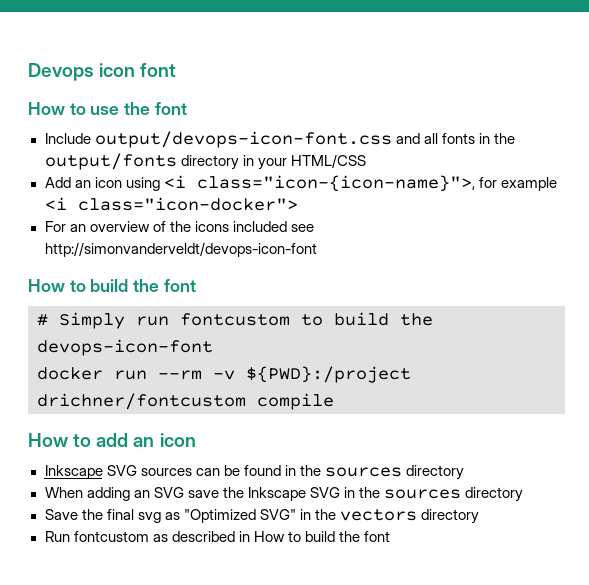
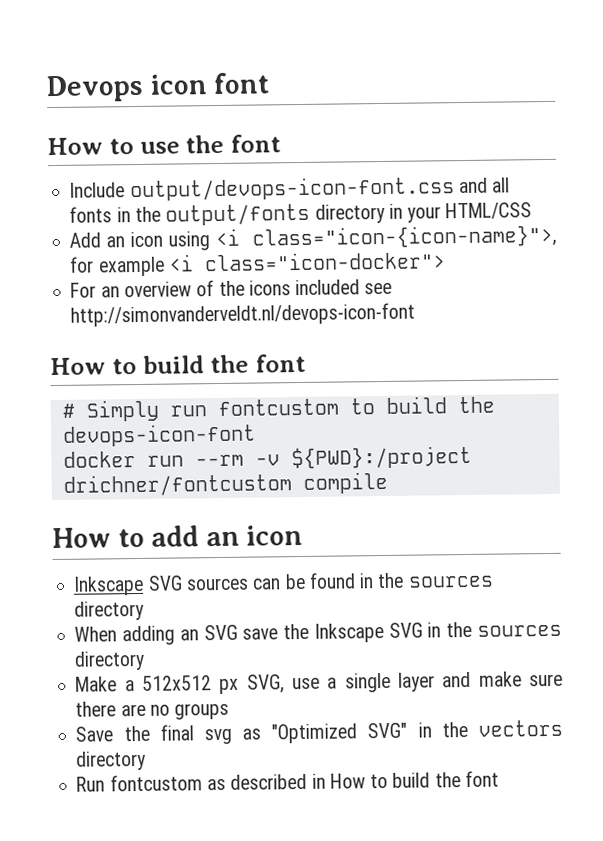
- For an overview of the icons included see http://simonvanderveldt/devops-icon-font
+ For an overview of the icons included see http://simonvanderveldt.nl/devops-icon-font
+ Make a 512x512 px SVG, use a single layer and make sure there are no groups

